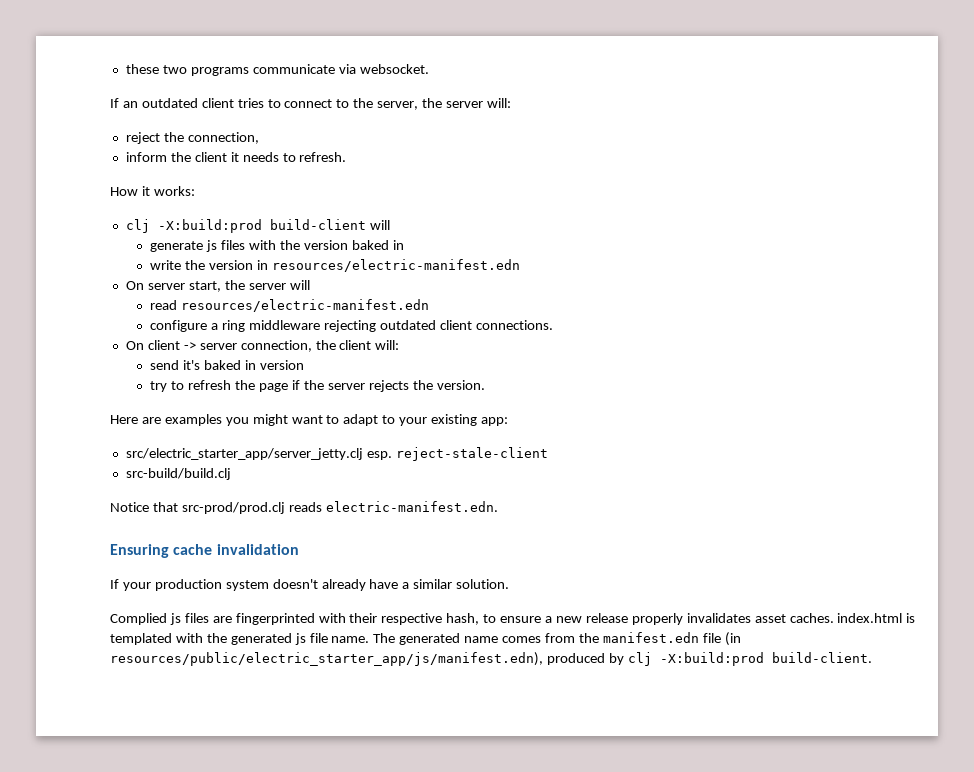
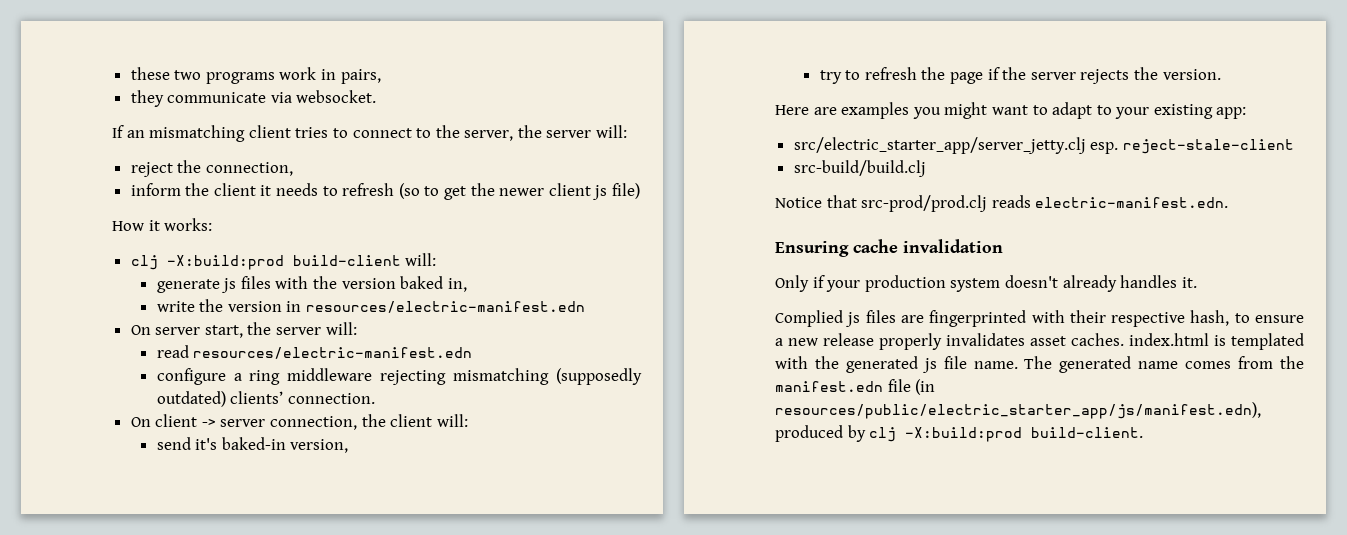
- these two programs communicate via websocket.
+ these two programs work in pairs,
+ they communicate via websocket.
- If an outdated client tries to connect to the server, the server will:
+ If an mismatching client tries to connect to the server, the server will:
- inform the client it needs to refresh.
+ inform the client it needs to refresh (so to get the newer client js file)
- clj -X:build:prod build-client will
+ clj -X:build:prod build-client will:
- generate js files with the version baked in
+ generate js files with the version baked in,
- On server start, the server will
+ On server start, the server will:
- configure a ring middleware rejecting outdated client connections.
+ configure a ring middleware rejecting mismatching (supposedly outdated) clients’ connection.
- send it's baked in version
+ send it's baked-in version,
- If your production system doesn't already have a similar solution.
+ Only if your production system doesn't already handles it.

